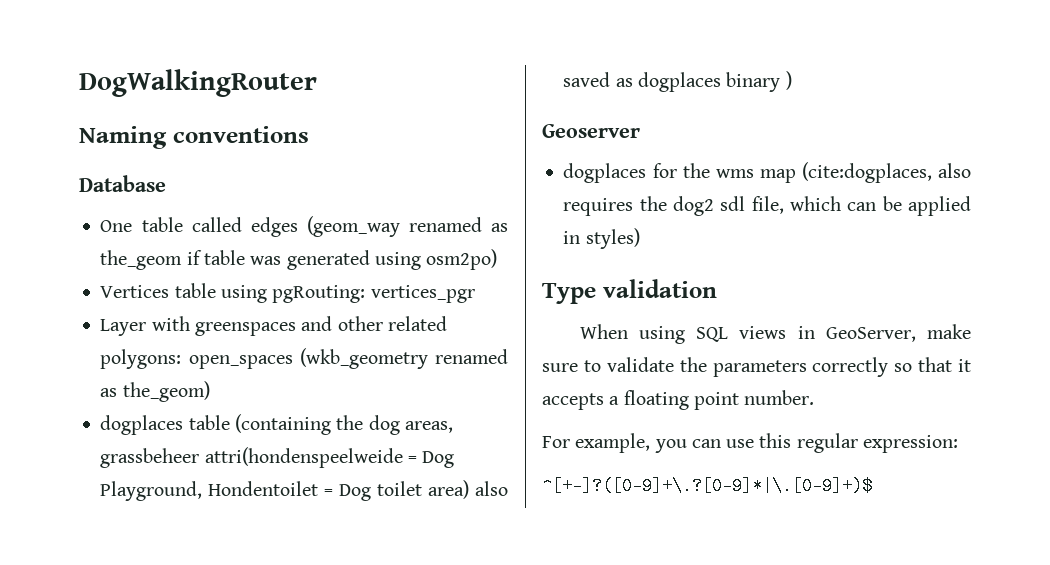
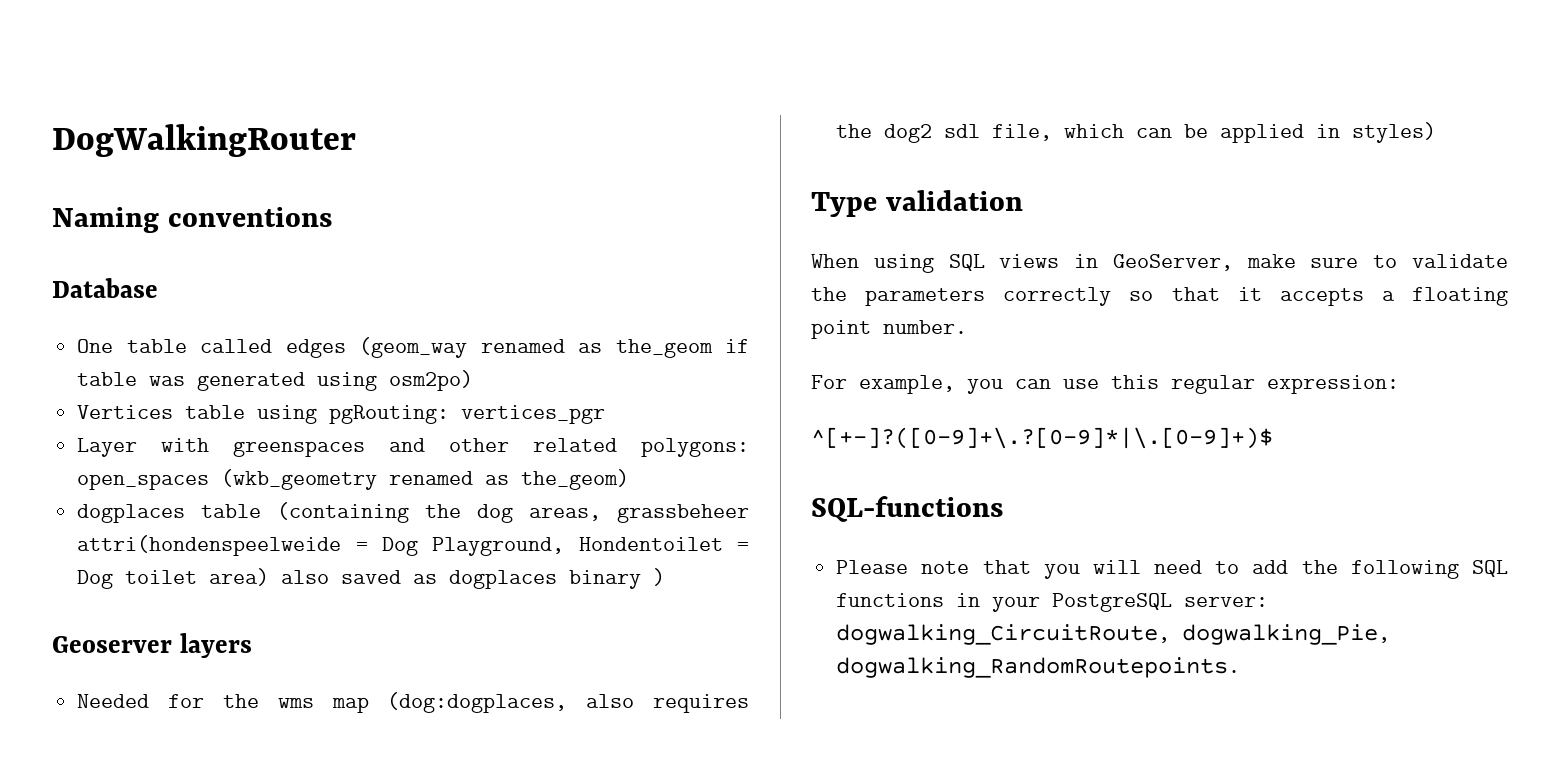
- Geoserver
- dogplaces for the wms map (cite:dogplaces, also requires the dog2 sdl file, which can be applied in styles)
+ Geoserver layers
+ Needed for the wms map (dog:dogplaces, also requires the dog2 sdl file, which can be applied in styles)
+ SQL-functions
+ Please note that you will need to add the following SQL functions in your PostgreSQL server: dogwalking_CircuitRoute, dogwalking_Pie, dogwalking_RandomRoutepoints.

